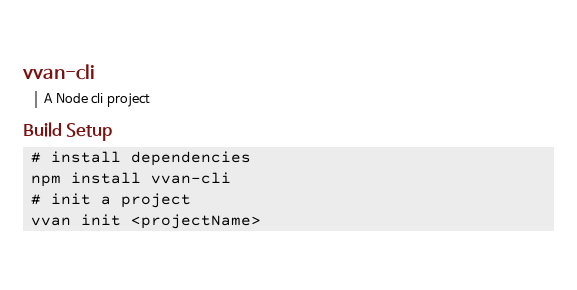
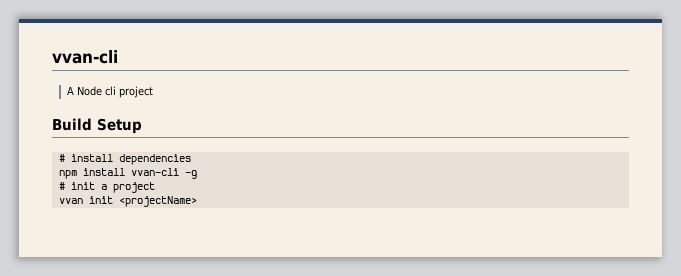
- npm install vvan-cli
+ npm install vvan-cli -g

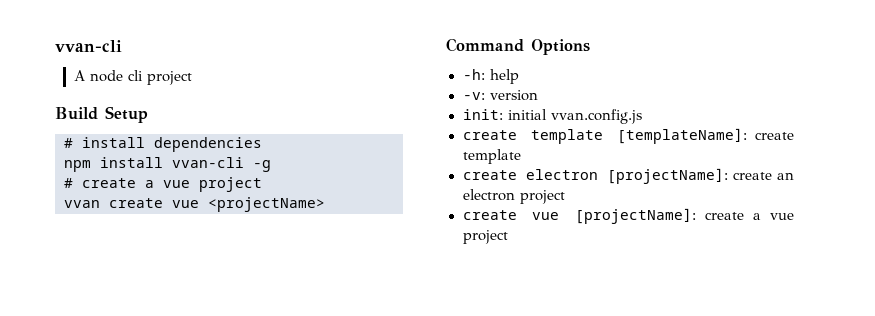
- A Node cli project
+ A node cli project
- # init a project
+ # create a vue project
- vvan init <projectName>
+ vvan create vue <projectName>
+ Command Options
+ -h: help
+ -v: version
+ init: initial vvan.config.js
+ create template [templateName]: create template
+ create electron [projectName]: create an electron project
+ create vue [projectName]: create a vue project

